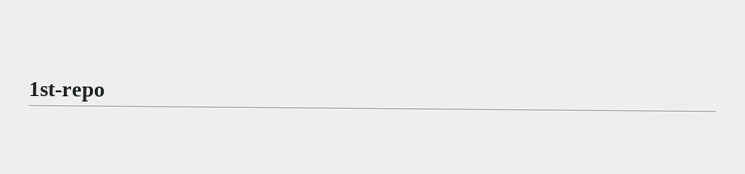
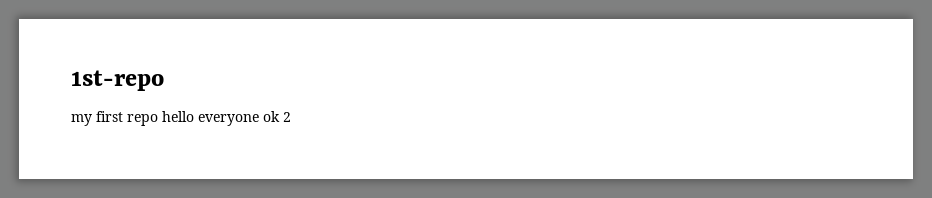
+ my first repo hello everyone ok 2

